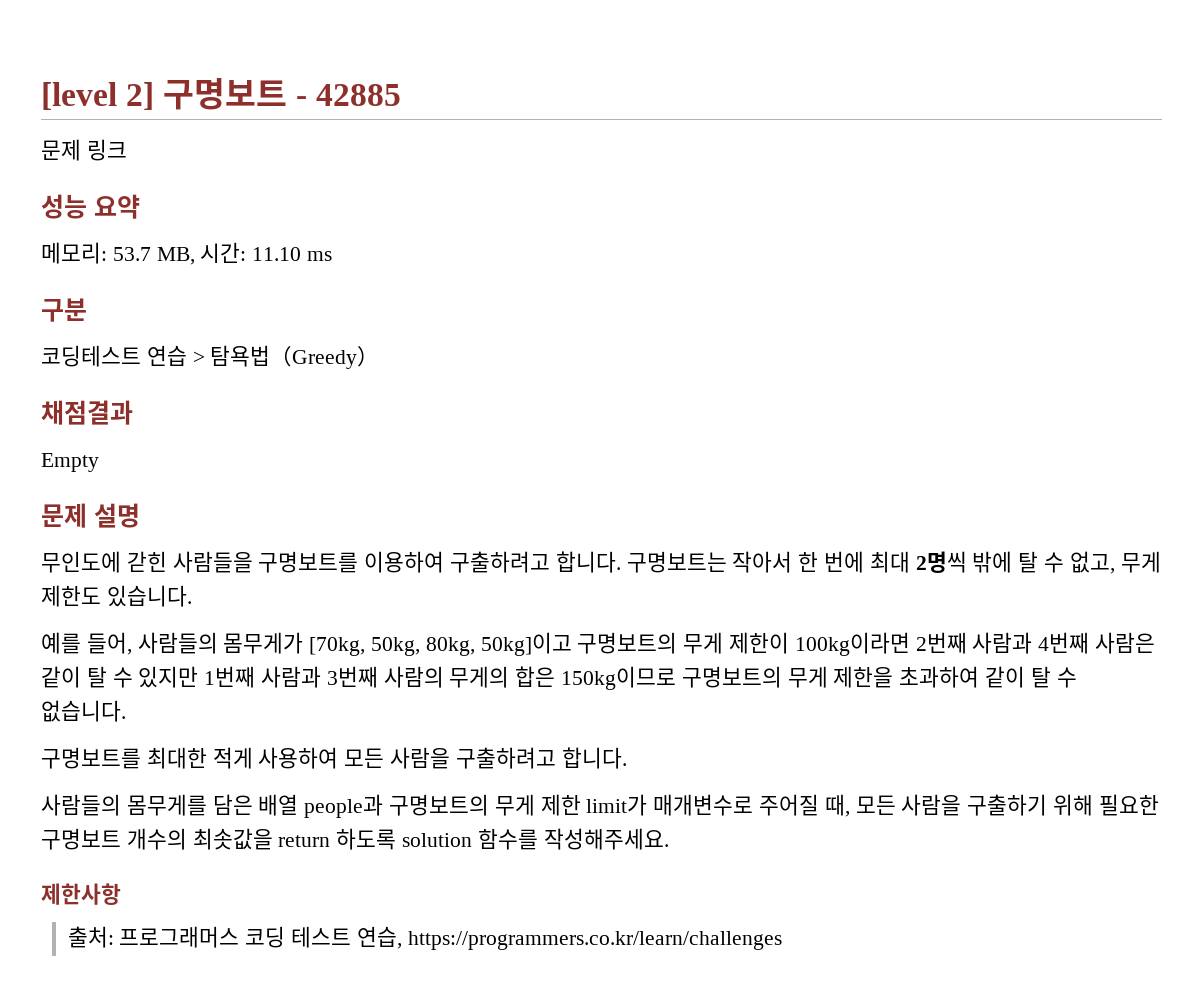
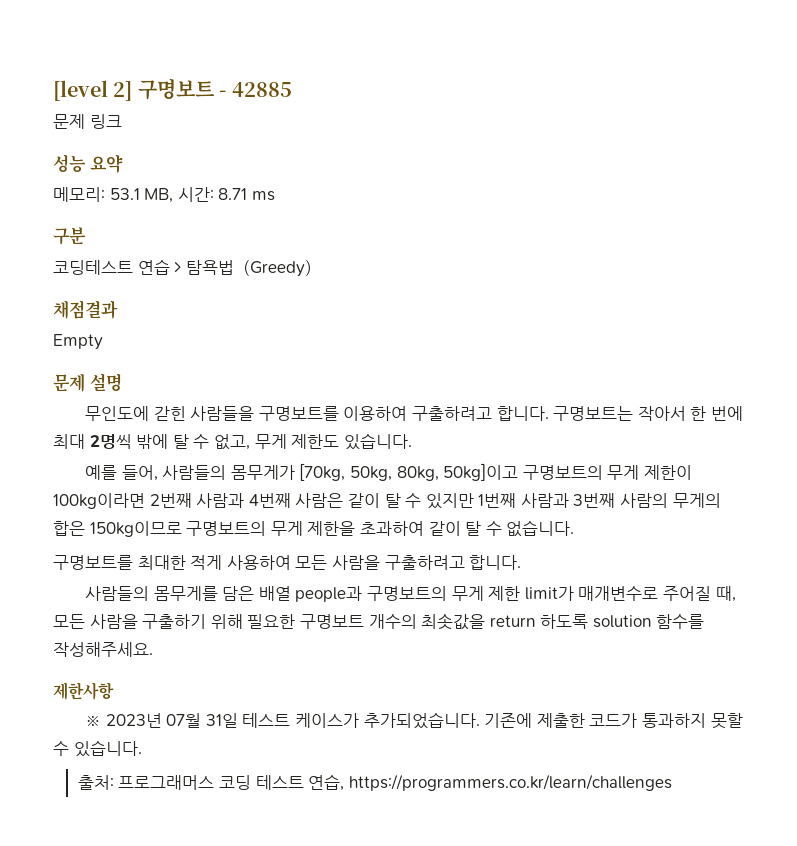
- 메모리: 53.7 MB, 시간: 11.10 ms
+ 메모리: 53.1 MB, 시간: 8.71 ms
+ ※ 2023년 07월 31일 테스트 케이스가 추가되었습니다. 기존에 제출한 코드가 통과하지 못할 수 있습니다.

